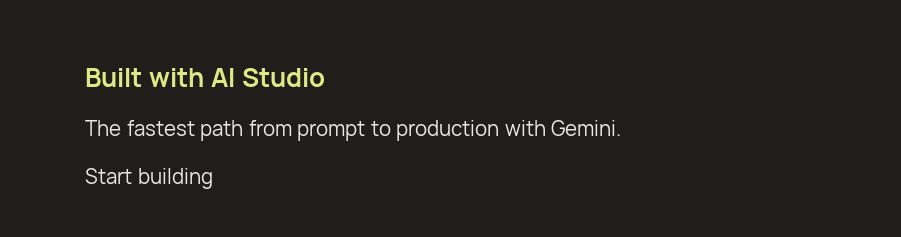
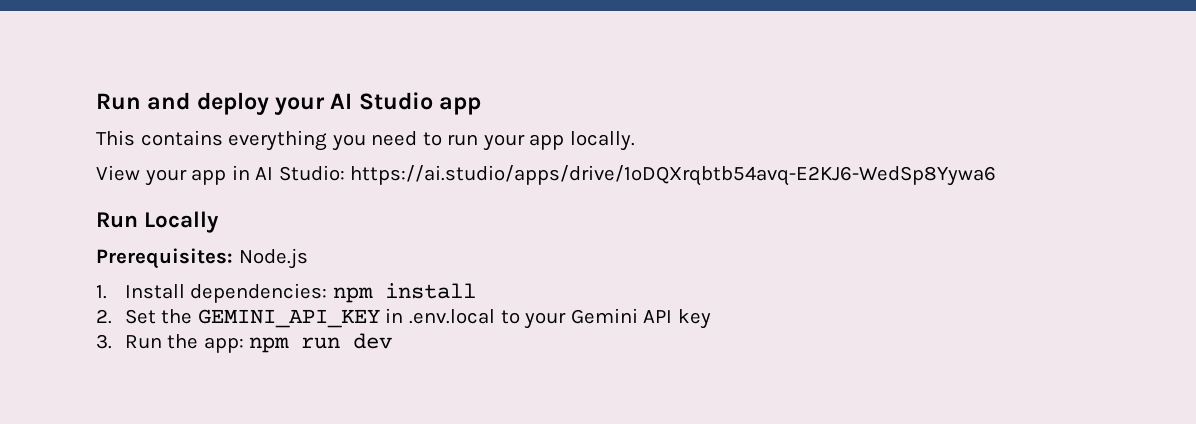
- Built with AI Studio
- The fastest path from prompt to production with Gemini.
- Start building
+ Run and deploy your AI Studio app
+ This contains everything you need to run your app locally.
+ View your app in AI Studio: https://ai.studio/apps/drive/1oDQXrqbtb54avq-E2KJ6-WedSp8Yywa6
+ Run Locally
+ Prerequisites: Node.js
+ 1. Install dependencies: npm install
+ 2. Set the GEMINI_API_KEY in .env.local to your Gemini API key
+ 3. Run the app: npm run dev

